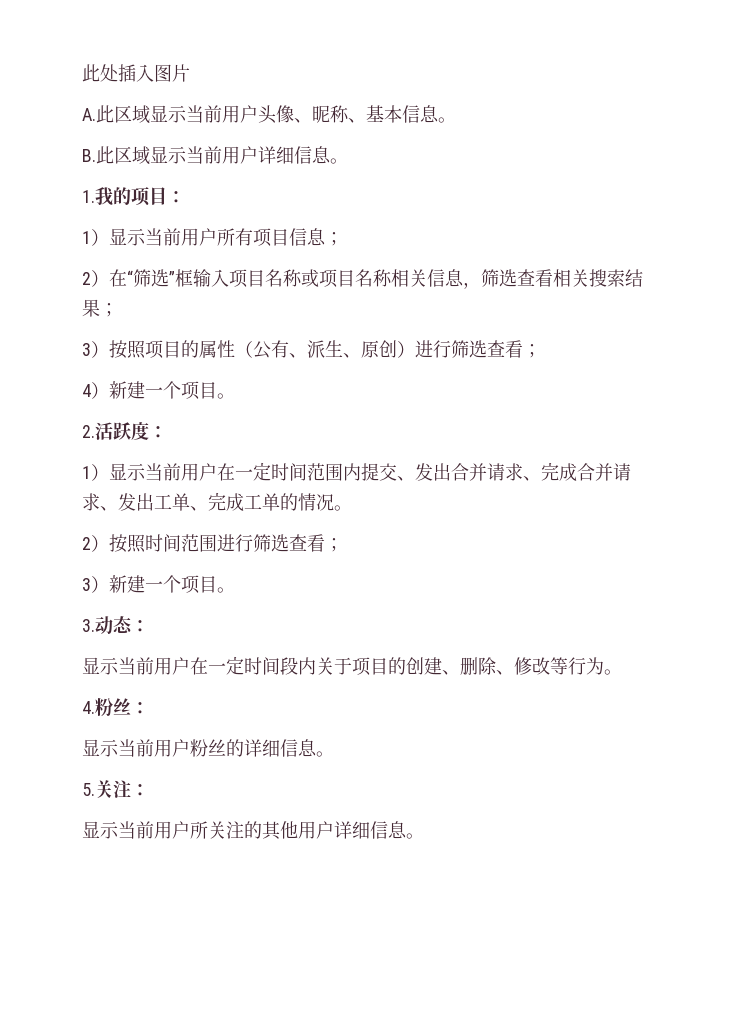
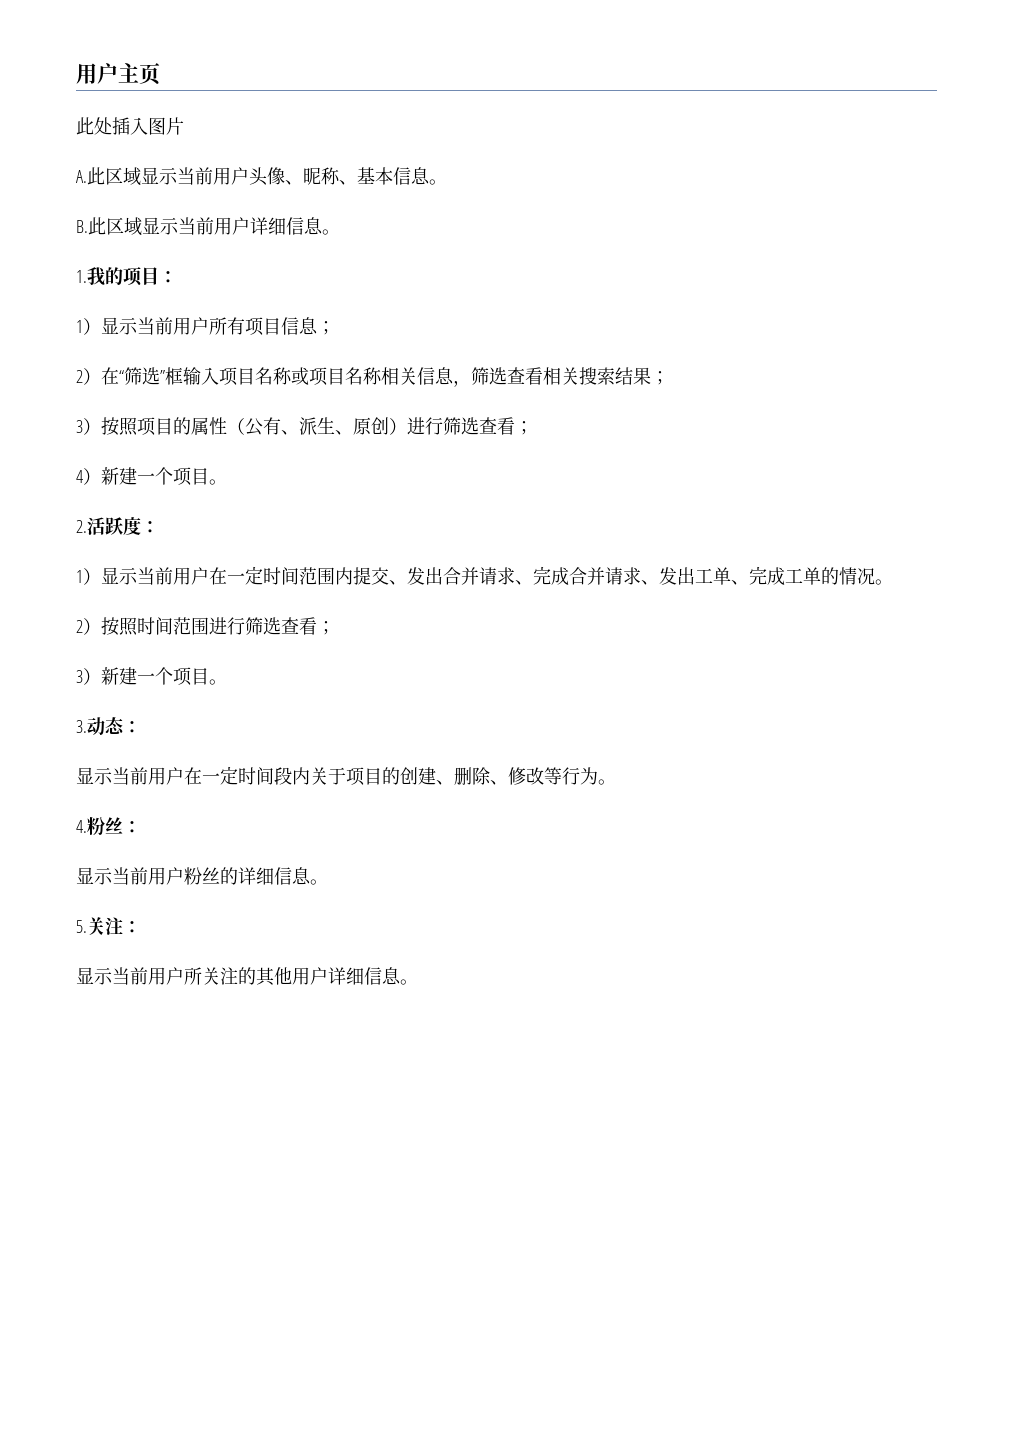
+ 用户主页

